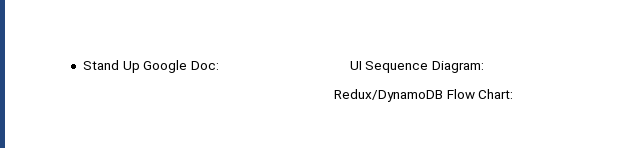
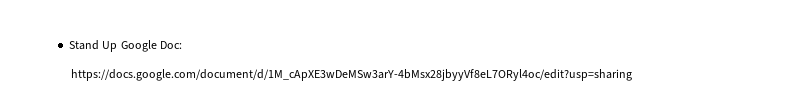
- UI Sequence Diagram:
- Redux/DynamoDB Flow Chart:
+ https://docs.google.com/document/d/1M_cApXE3wDeMSw3arY-4bMsx28jbyyVf8eL7ORyl4oc/edit?usp=sharing

